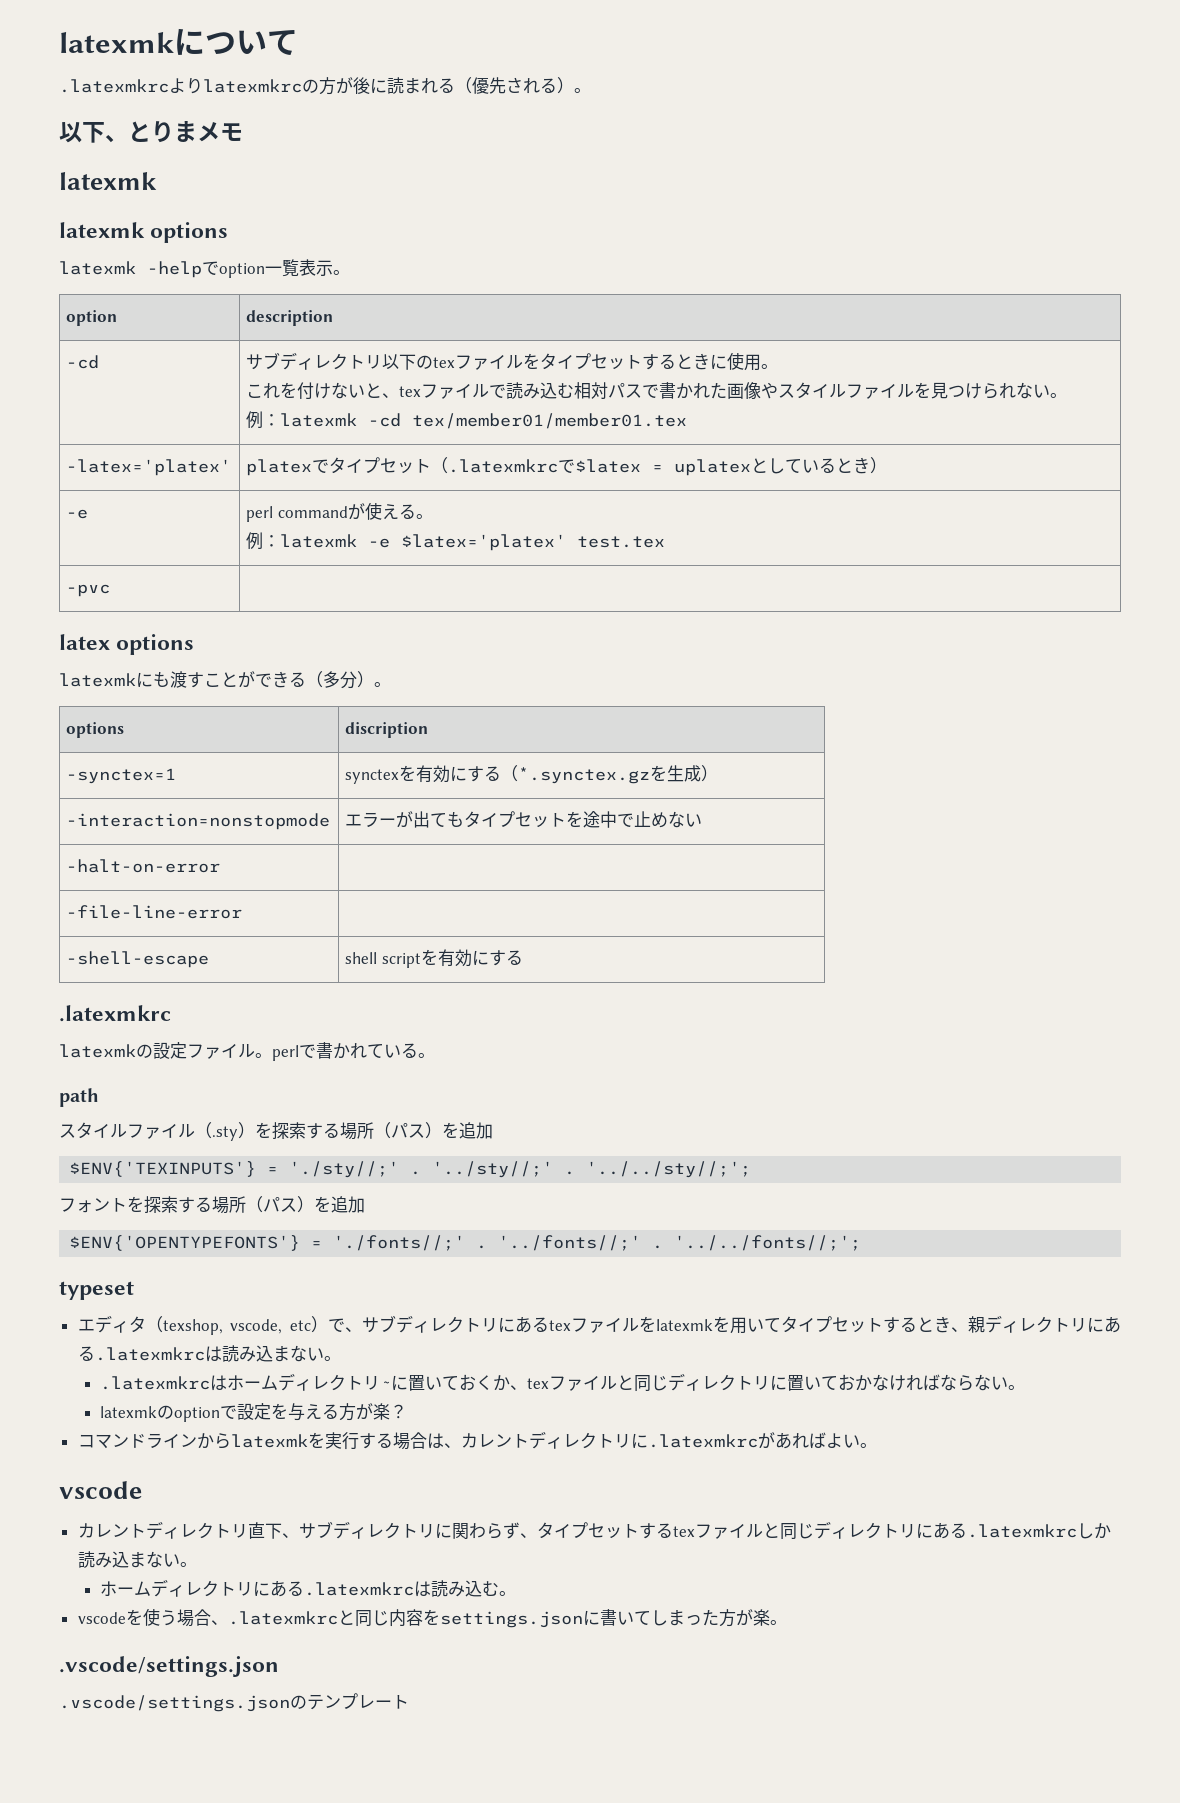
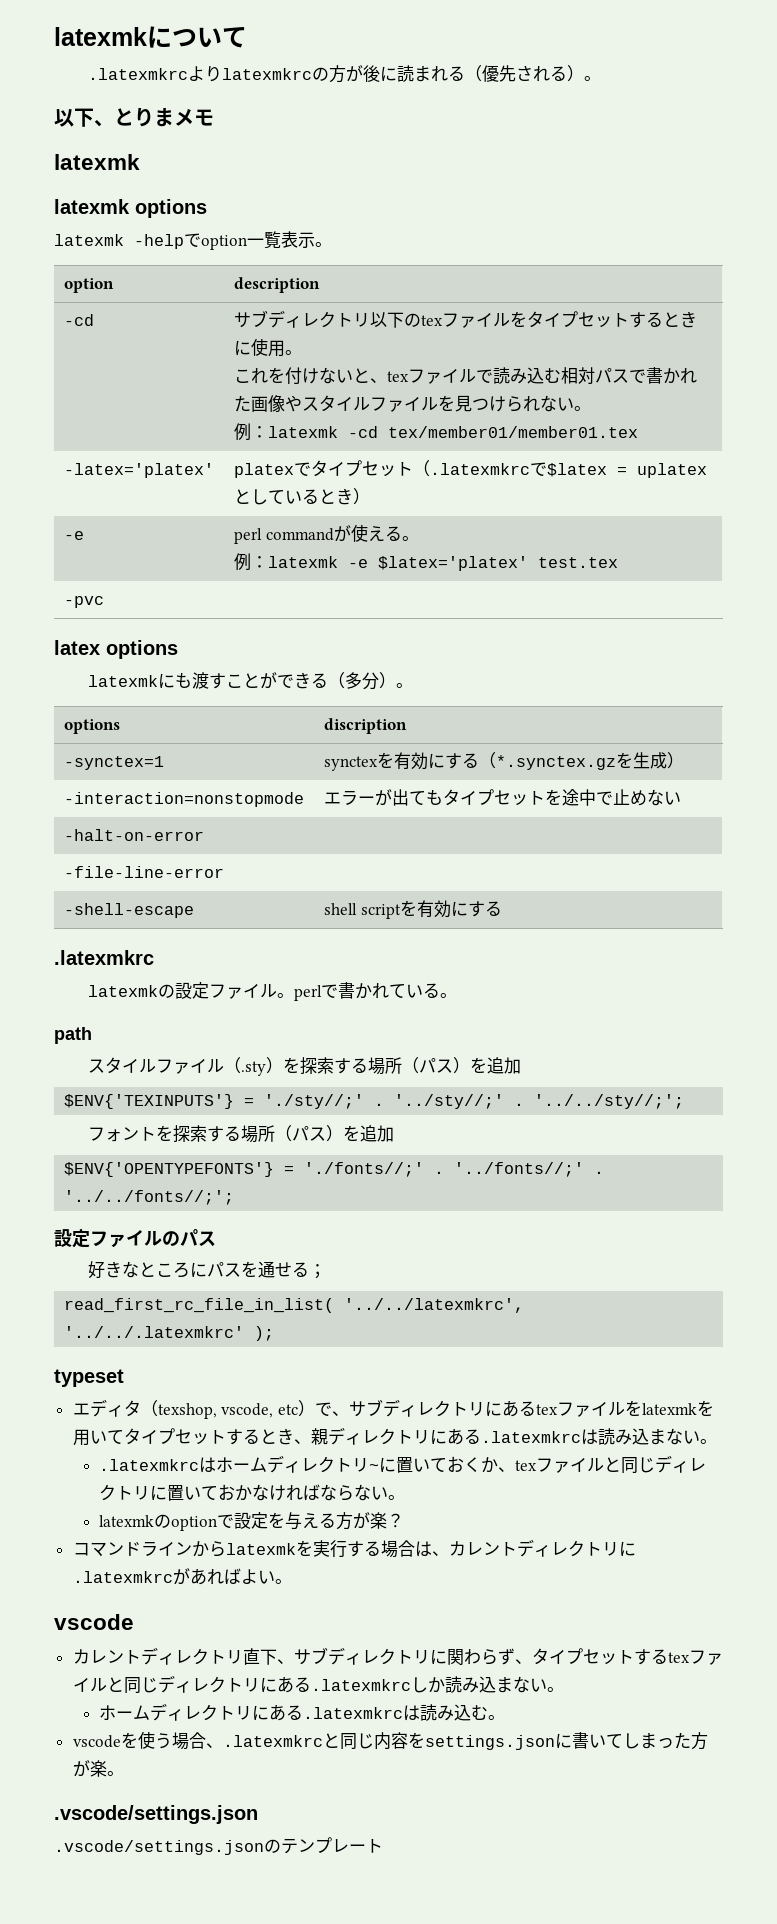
+ 設定ファイルのパス
+ 好きなところにパスを通せる；
+ read_first_rc_file_in_list( '../../latexmkrc', '../../.latexmkrc' );

